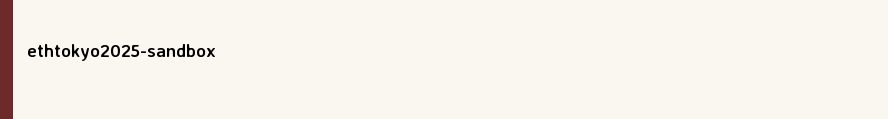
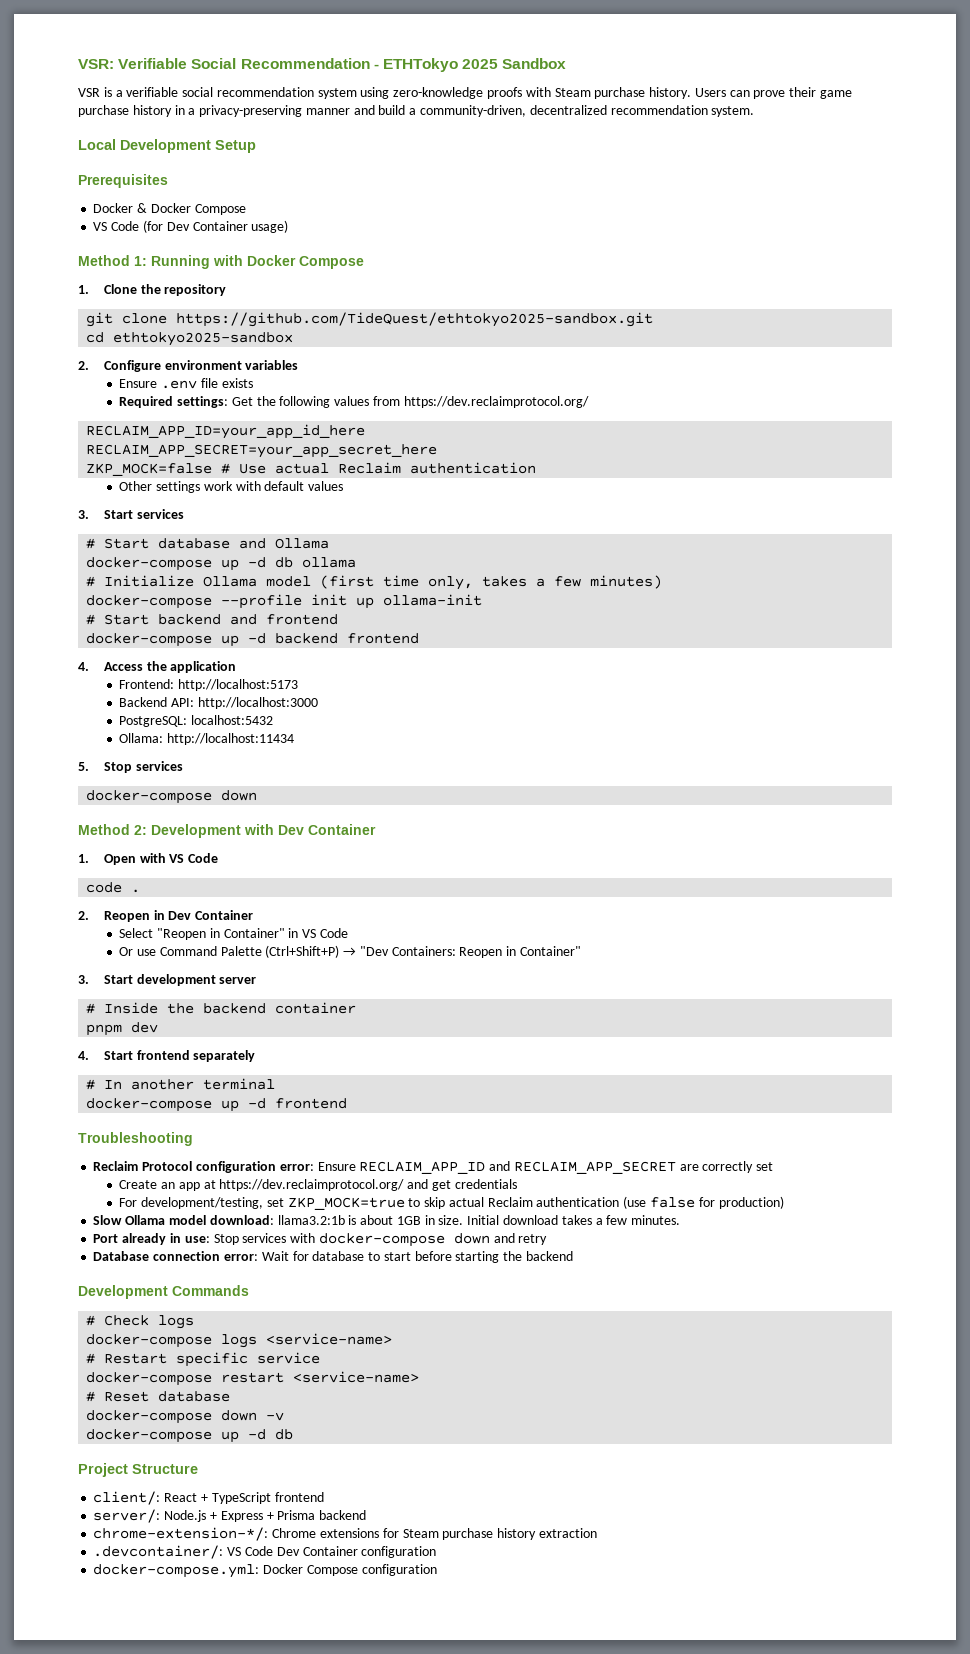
- ethtokyo2025-sandbox
+ VSR: Verifiable Social Recommendation - ETHTokyo 2025 Sandbox
+ VSR is a verifiable social recommendation system using zero-knowledge proofs with Steam purchase history. Users can prove their game purchase history in a privacy-preserving manner and build a community-driven, decentralized recommendation system.
+ Local Development Setup
+ Prerequisites
+ Docker & Docker Compose
+ VS Code (for Dev Container usage)
+ Method 1: Running with Docker Compose
+ 1. Clone the repository
+ git clone https://github.com/TideQuest/ethtokyo2025-sandbox.git
+ cd ethtokyo2025-sandbox
+ 2. Configure environment variables
+ Ensure .env file exists
+ Required settings: Get the following values from https://dev.reclaimprotocol.org/
+ RECLAIM_APP_ID=your_app_id_here
+ RECLAIM_APP_SECRET=your_app_secret_here
+ ZKP_MOCK=false # Use actual Reclaim authentication
+ Other settings work with default values
+ 3. Start services
+ # Start database and Ollama
+ docker-compose up -d db ollama
+ # Initialize Ollama model (first time only, takes a few minutes)
+ docker-compose --profile init up ollama-init
+ # Start backend and frontend
+ docker-compose up -d backend frontend
+ 4. Access the application
+ Frontend: http://localhost:5173
+ Backend API: http://localhost:3000
+ PostgreSQL: localhost:5432
+ Ollama: http://localhost:11434
+ 5. Stop services
+ docker-compose down
+ Method 2: Development with Dev Container
+ 1. Open with VS Code
+ code .
+ 2. Reopen in Dev Container
+ Select "Reopen in Container" in VS Code
+ Or use Command Palette (Ctrl+Shift+P) → "Dev Containers: Reopen in Container"
+ 3. Start development server
+ # Inside the backend container
+ pnpm dev
+ 4. Start frontend separately
+ # In another terminal
+ docker-compose up -d frontend
+ Troubleshooting
+ Reclaim Protocol configuration error: Ensure RECLAIM_APP_ID and RECLAIM_APP_SECRET are correctly set
+ Create an app at https://dev.reclaimprotocol.org/ and get credentials
+ For development/testing, set ZKP_MOCK=true to skip actual Reclaim authentication (use false for production)
+ Slow Ollama model download: llama3.2:1b is about 1GB in size. Initial download takes a few minutes.
+ Port already in use: Stop services with docker-compose down and retry
+ Database connection error: Wait for database to start before starting the backend
+ Development Commands
+ # Check logs
+ docker-compose logs <service-name>
+ # Restart specific service
+ docker-compose restart <service-name>
+ # Reset database
+ docker-compose down -v
+ docker-compose up -d db
+ Project Structure
+ client/: React + TypeScript frontend
+ server/: Node.js + Express + Prisma backend
+ chrome-extension-*/: Chrome extensions for Steam purchase history extraction
+ .devcontainer/: VS Code Dev Container configuration
+ docker-compose.yml: Docker Compose configuration

